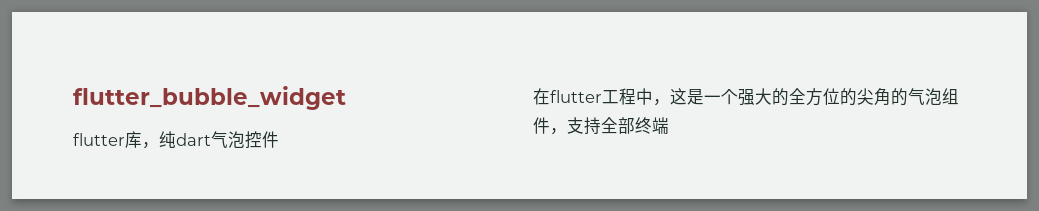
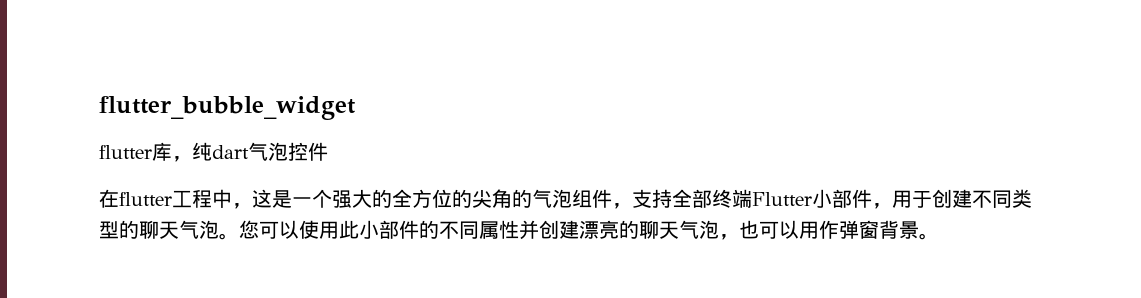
- 在flutter工程中，这是一个强大的全方位的尖角的气泡组件，支持全部终端
+ 在flutter工程中，这是一个强大的全方位的尖角的气泡组件，支持全部终端Flutter小部件，用于创建不同类型的聊天气泡。您可以使用此小部件的不同属性并创建漂亮的聊天气泡，也可以用作弹窗背景。

